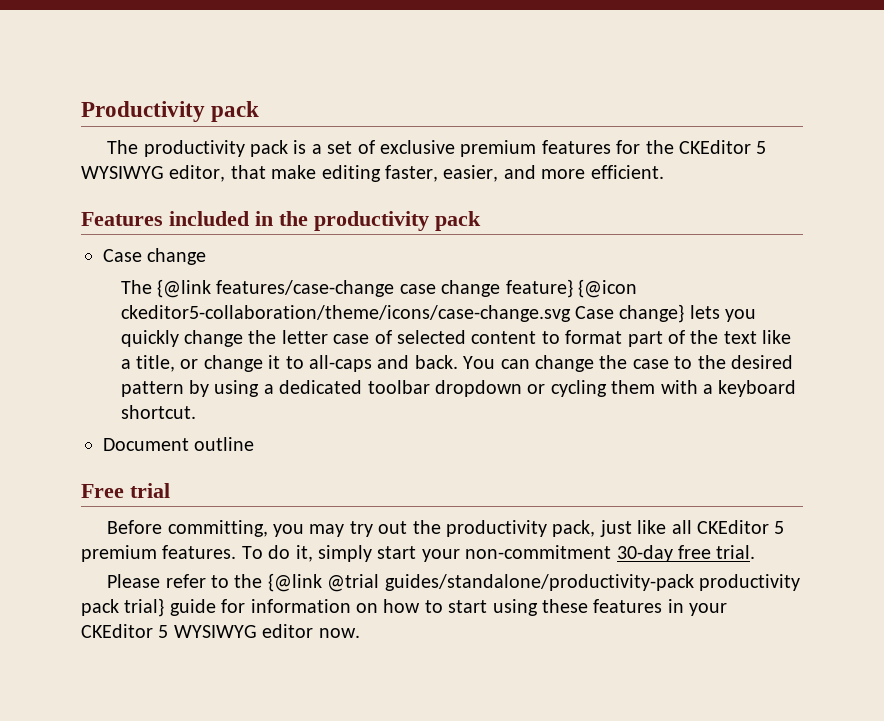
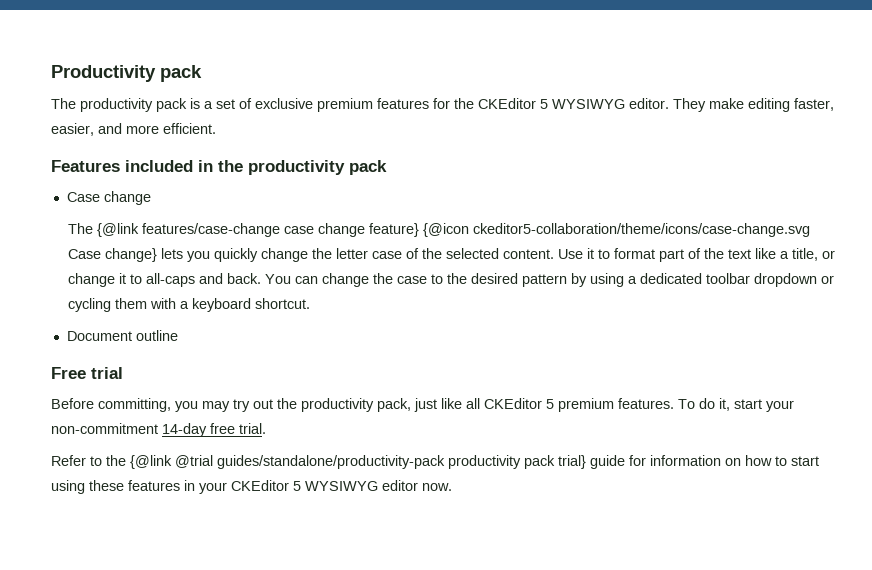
- The productivity pack is a set of exclusive premium features for the CKEditor 5 WYSIWYG editor, that make editing faster, easier, and more efficient.
+ The productivity pack is a set of exclusive premium features for the CKEditor 5 WYSIWYG editor. They make editing faster, easier, and more efficient.
- The {@link features/case-change case change feature} {@icon ckeditor5-collaboration/theme/icons/case-change.svg Case change} lets you quickly change the letter case of selected content to format part of the text like a title, or change it to all-caps and back.
+ The {@link features/case-change case change feature} {@icon ckeditor5-collaboration/theme/icons/case-change.svg Case change} lets you quickly change the letter case of the selected content. Use it to format part of the text like a title, or change it to all-caps and back.
- To do it, simply start your non-commitment 30-day free trial.
+ To do it, start your non-commitment 14-day free trial.
- Please refer to the {@link @trial guides/standalone/productivity-pack productivity pack trial} guide for information on how to start using these features in your CKEditor 5 WYSIWYG editor now.
+ Refer to the {@link @trial guides/standalone/productivity-pack productivity pack trial} guide for information on how to start using these features in your CKEditor 5 WYSIWYG editor now.

